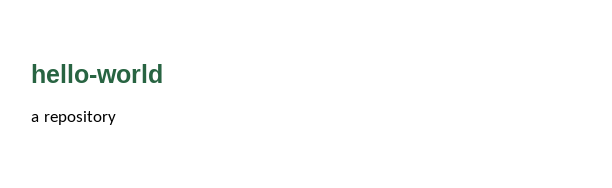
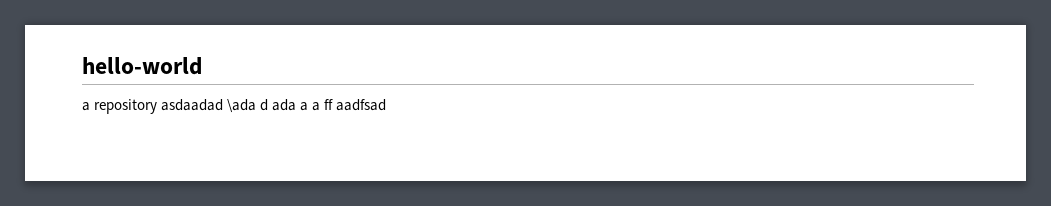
- a repository
+ a repository asdaadad \ada d ada a a ff aadfsad

